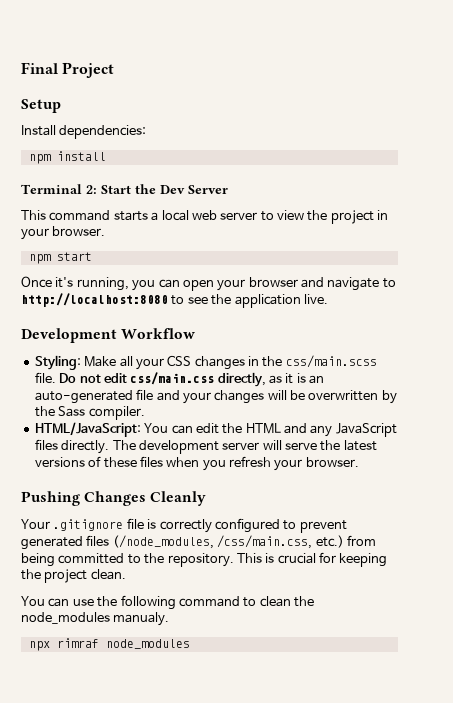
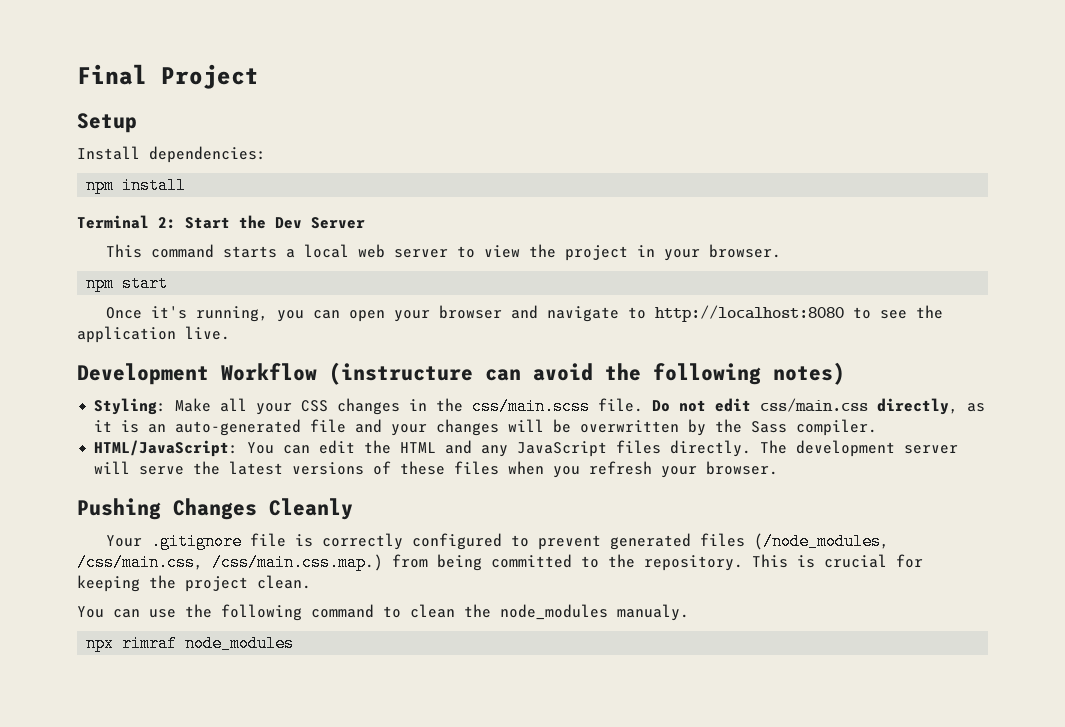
- Development Workflow
+ Development Workflow (instructure can avoid the following notes)
- Your .gitignore file is correctly configured to prevent generated files (/node_modules, /css/main.css, etc.) from being committed to the repository.
+ Your .gitignore file is correctly configured to prevent generated files (/node_modules, /css/main.css, /css/main.css.map.) from being committed to the repository.

